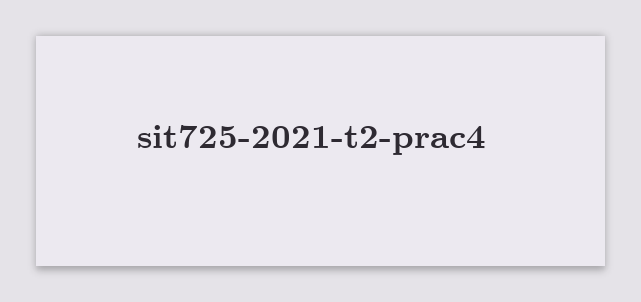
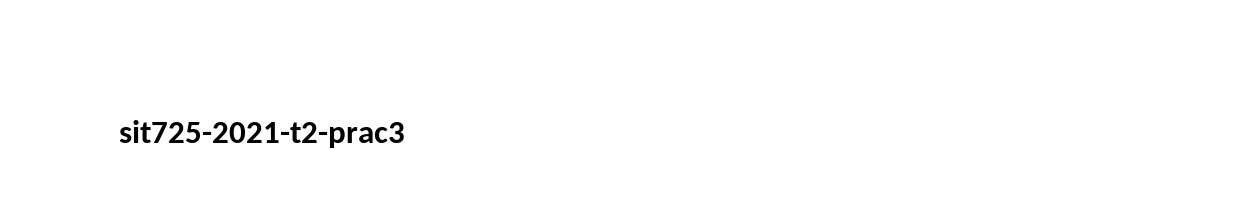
- sit725-2021-t2-prac4
+ sit725-2021-t2-prac3

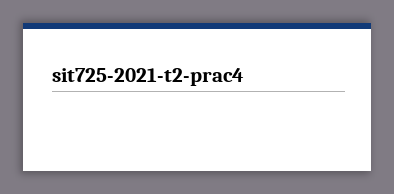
- sit725-2021-t2-prac3
+ sit725-2021-t2-prac4

